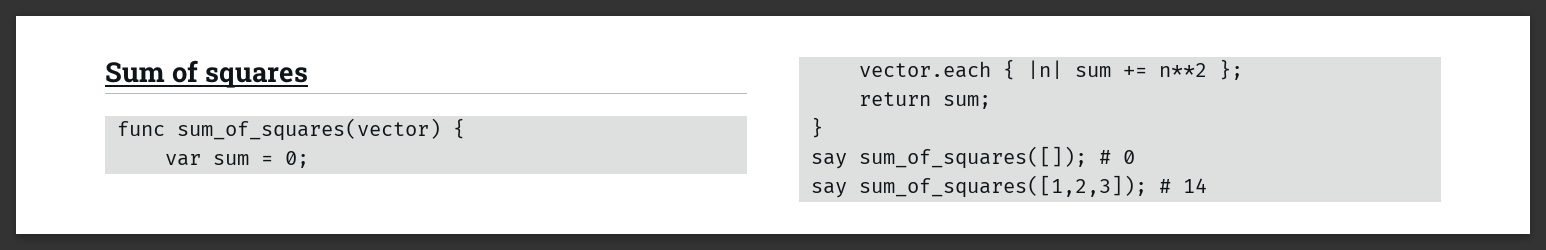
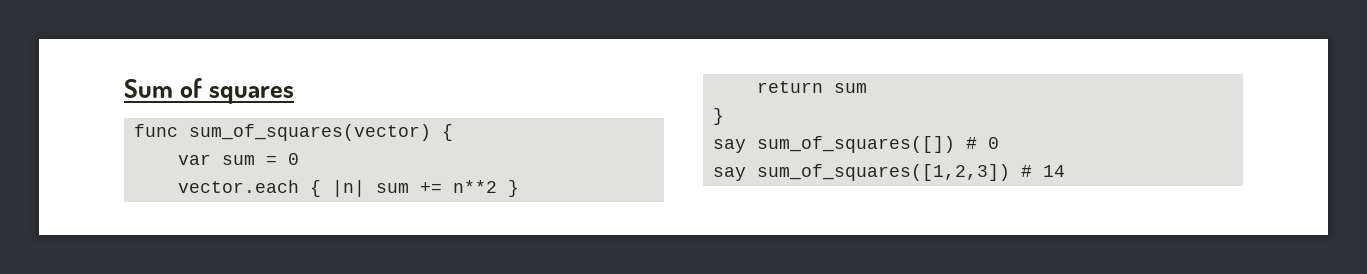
- var sum = 0;
+ var sum = 0
- vector.each { |n| sum += n**2 };
+ vector.each { |n| sum += n**2 }
- return sum;
+ return sum
- say sum_of_squares([]); # 0
+ say sum_of_squares([]) # 0
- say sum_of_squares([1,2,3]); # 14
+ say sum_of_squares([1,2,3]) # 14

